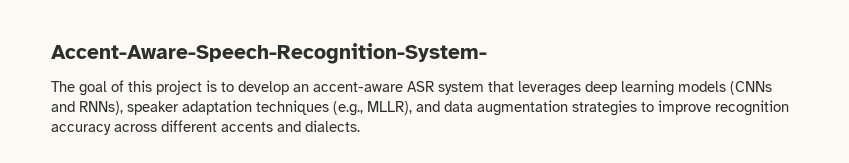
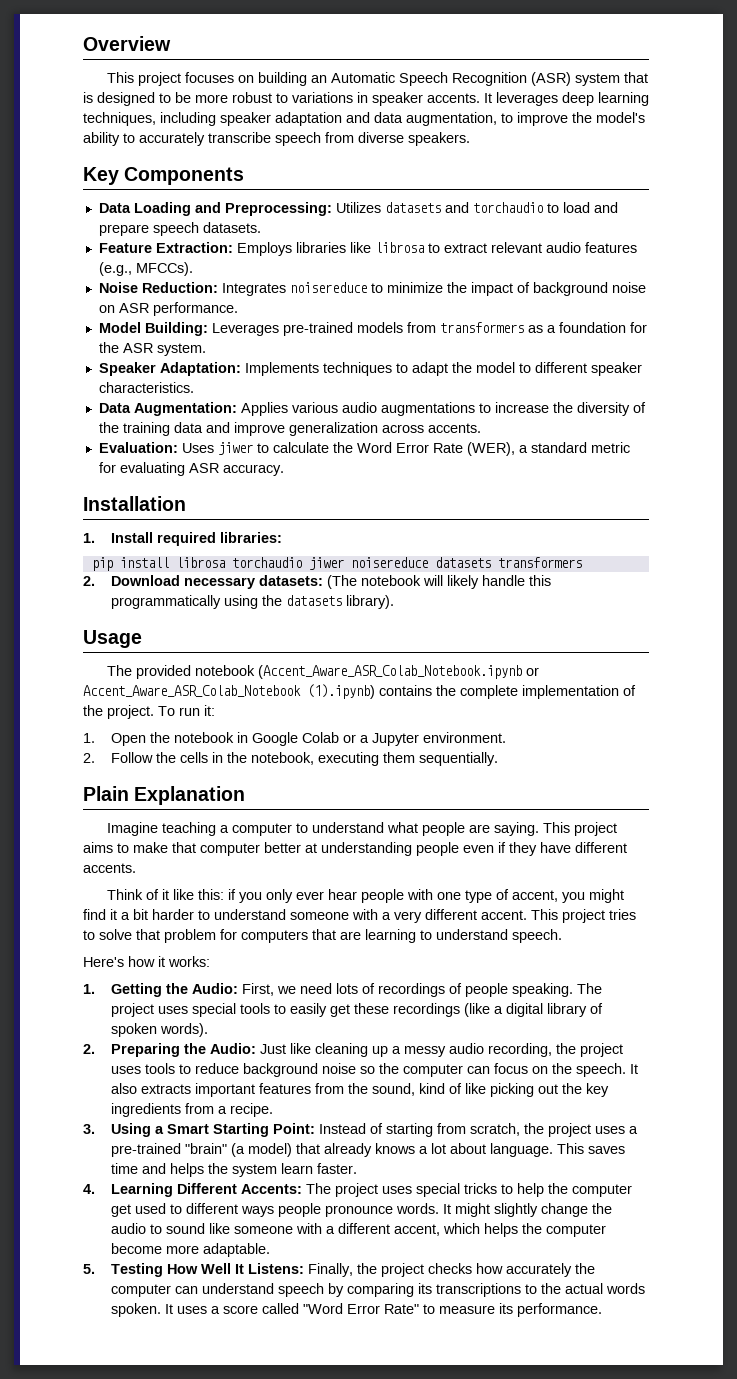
- Accent-Aware-Speech-Recognition-System-
- The goal of this project is to develop an accent-aware ASR system that leverages deep learning models (CNNs and RNNs), speaker adaptation techniques (e.g., MLLR), and data augmentation strategies to improve recognition accuracy across different accents and dialects.
+ Overview
+ This project focuses on building an Automatic Speech Recognition (ASR) system that is designed to be more robust to variations in speaker accents. It leverages deep learning techniques, including speaker adaptation and data augmentation, to improve the model's ability to accurately transcribe speech from diverse speakers.
+ Key Components
+ Data Loading and Preprocessing: Utilizes datasets and torchaudio to load and prepare speech datasets.
+ Feature Extraction: Employs libraries like librosa to extract relevant audio features (e.g., MFCCs).
+ Noise Reduction: Integrates noisereduce to minimize the impact of background noise on ASR performance.
+ Model Building: Leverages pre-trained models from transformers as a foundation for the ASR system.
+ Speaker Adaptation: Implements techniques to adapt the model to different speaker characteristics.
+ Data Augmentation: Applies various audio augmentations to increase the diversity of the training data and improve generalization across accents.
+ Evaluation: Uses jiwer to calculate the Word Error Rate (WER), a standard metric for evaluating ASR accuracy.
+ Installation
+ 1. Install required libraries:
+ pip install librosa torchaudio jiwer noisereduce datasets transformers
+ 2. Download necessary datasets: (The notebook will likely handle this programmatically using the datasets library).
+ Usage
+ The provided notebook (Accent_Aware_ASR_Colab_Notebook.ipynb or Accent_Aware_ASR_Colab_Notebook (1).ipynb) contains the complete implementation of the project. To run it:
+ 1. Open the notebook in Google Colab or a Jupyter environment.
+ 2. Follow the cells in the notebook, executing them sequentially.
+ Plain Explanation
+ Imagine teaching a computer to understand what people are saying. This project aims to make that computer better at understanding people even if they have different accents.
+ Think of it like this: if you only ever hear people with one type of accent, you might find it a bit harder to understand someone with a very different accent. This project tries to solve that problem for computers that are learning to understand speech.
+ Here's how it works:
+ 1. Getting the Audio: First, we need lots of recordings of people speaking. The project uses special tools to easily get these recordings (like a digital library of spoken words).
+ 2. Preparing the Audio: Just like cleaning up a messy audio recording, the project uses tools to reduce background noise so the computer can focus on the speech. It also extracts important features from the sound, kind of like picking out the key ingredients from a recipe.
+ 3. Using a Smart Starting Point: Instead of starting from scratch, the project uses a pre-trained "brain" (a model) that already knows a lot about language. This saves time and helps the system learn faster.
+ 4. Learning Different Accents: The project uses special tricks to help the computer get used to different ways people pronounce words. It might slightly change the audio to sound like someone with a different accent, which helps the computer become more adaptable.
+ 5. Testing How Well It Listens: Finally, the project checks how accurately the computer can understand speech by comparing its transcriptions to the actual words spoken. It uses a score called "Word Error Rate" to measure its performance.

